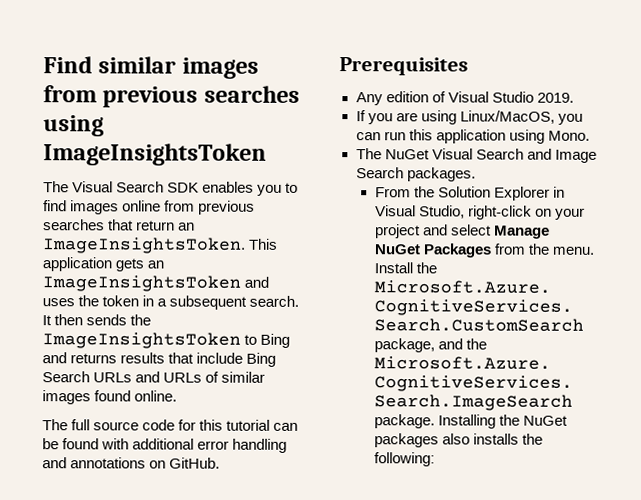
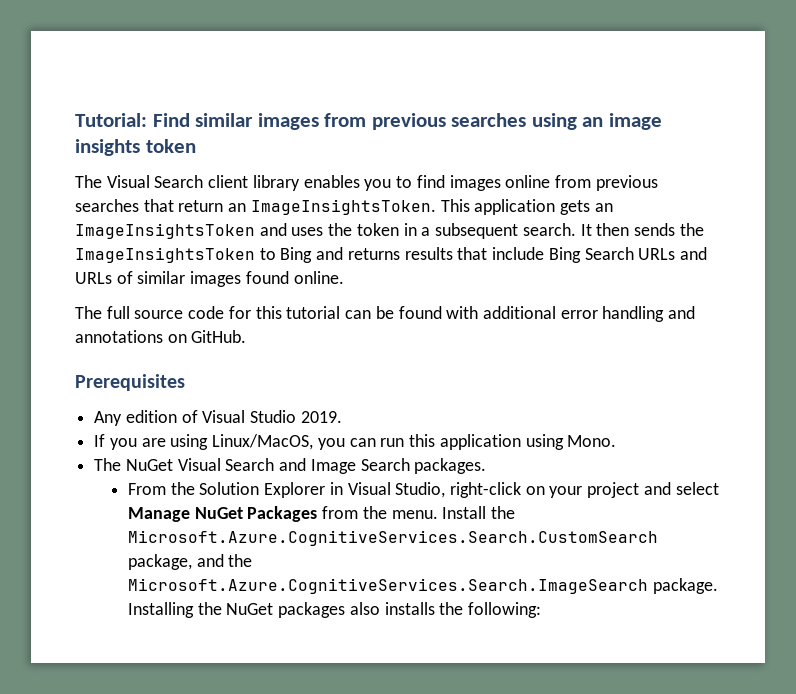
- Find similar images from previous searches using ImageInsightsToken
+ Tutorial: Find similar images from previous searches using an image insights token
- The Visual Search SDK enables you to find images online from previous searches that return an ImageInsightsToken.
+ The Visual Search client library enables you to find images online from previous searches that return an ImageInsightsToken.

